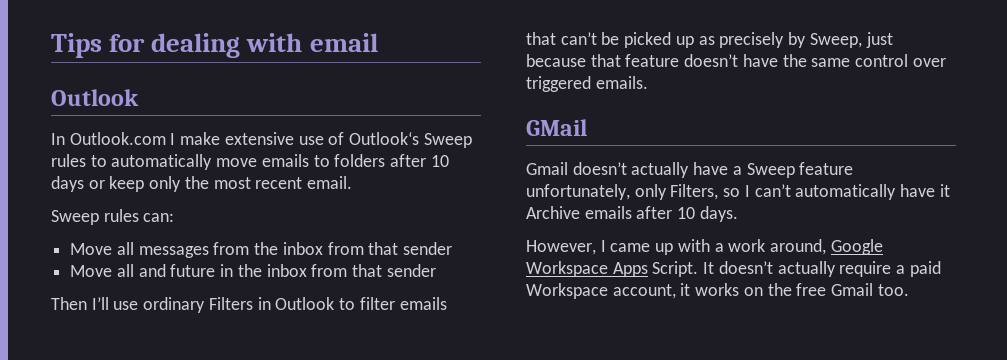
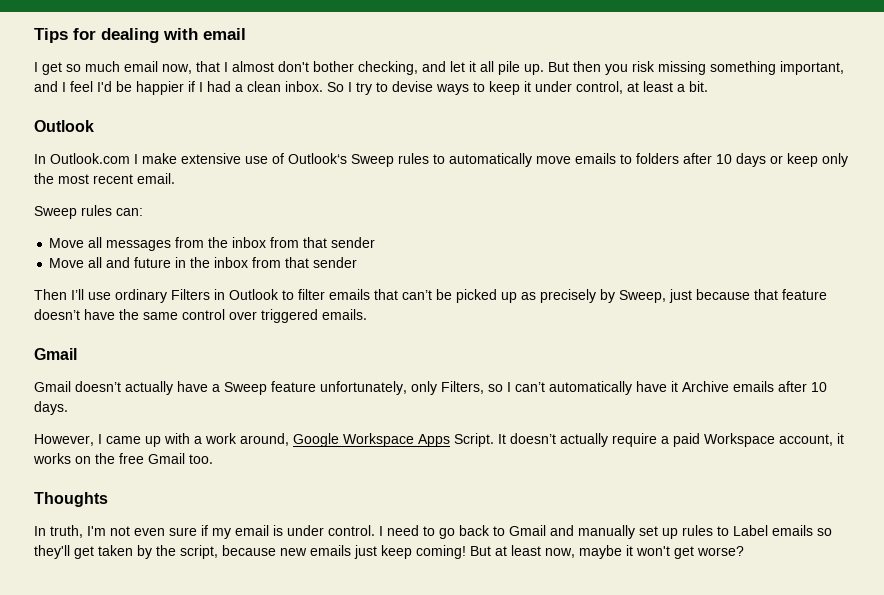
+ I get so much email now, that I almost don't bother checking, and let it all pile up. But then you risk missing something important, and I feel I'd be happier if I had a clean inbox. So I try to devise ways to keep it under control, at least a bit.
  Then I’ll use ordinary Filters in Outlook to filter emails that can’t be picked up as precisely by Sweep, just because that feature doesn’t have the same control over triggered emails.
- GMail
+ Gmail
+ Thoughts
+ In truth, I'm not even sure if my email is under control. I need to go back to Gmail and manually set up rules to Label emails so they'll get taken by the script, because new emails just keep coming! But at least now, maybe it won't get worse?

